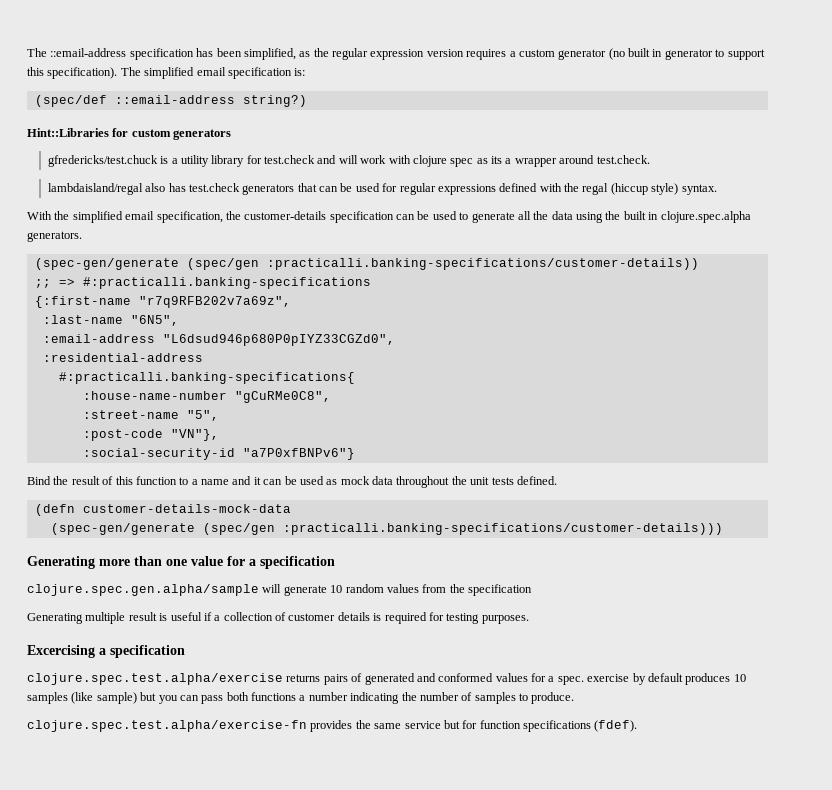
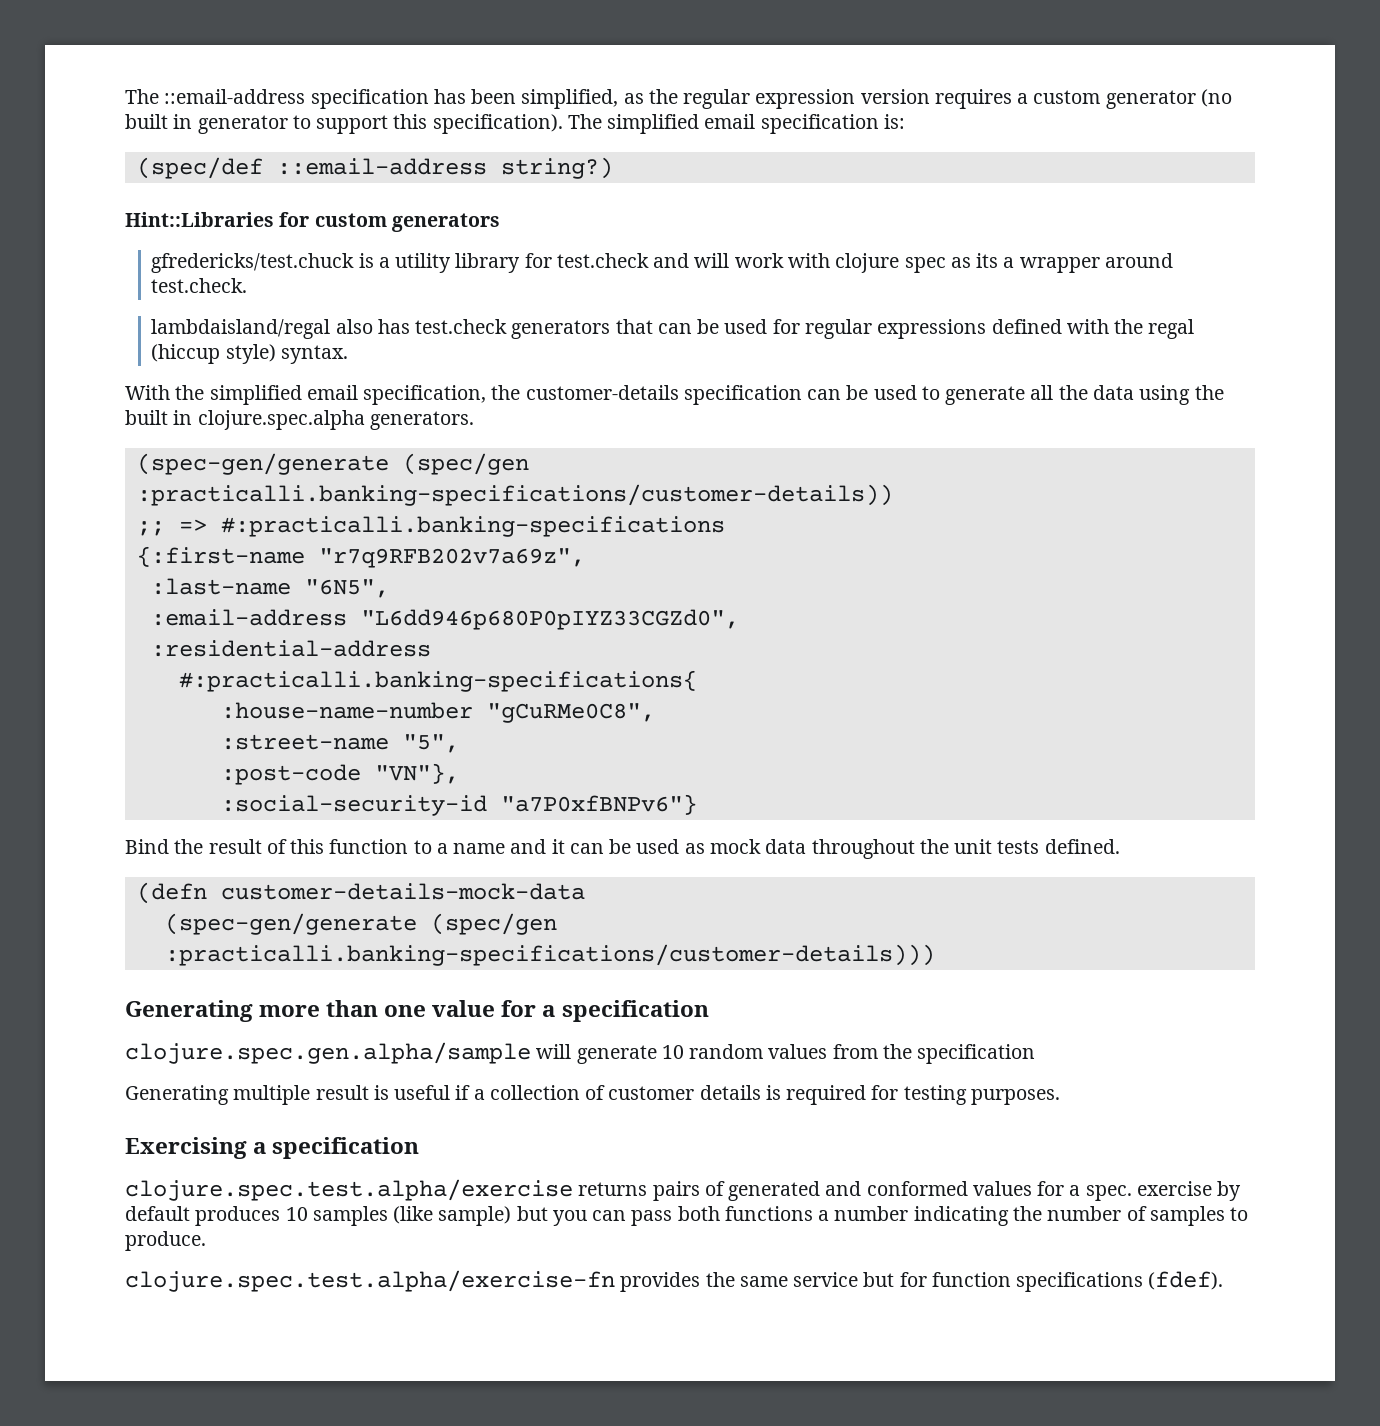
- :email-address "L6dsud946p680P0pIYZ33CGZd0",
+ :email-address "L6dd946p680P0pIYZ33CGZd0",
- Excercising a specification
+ Exercising a specification

